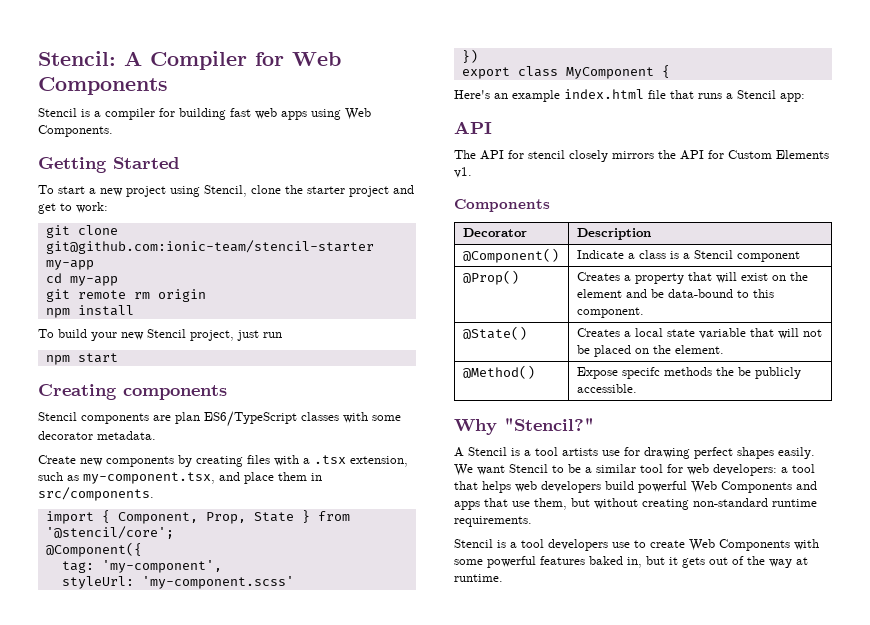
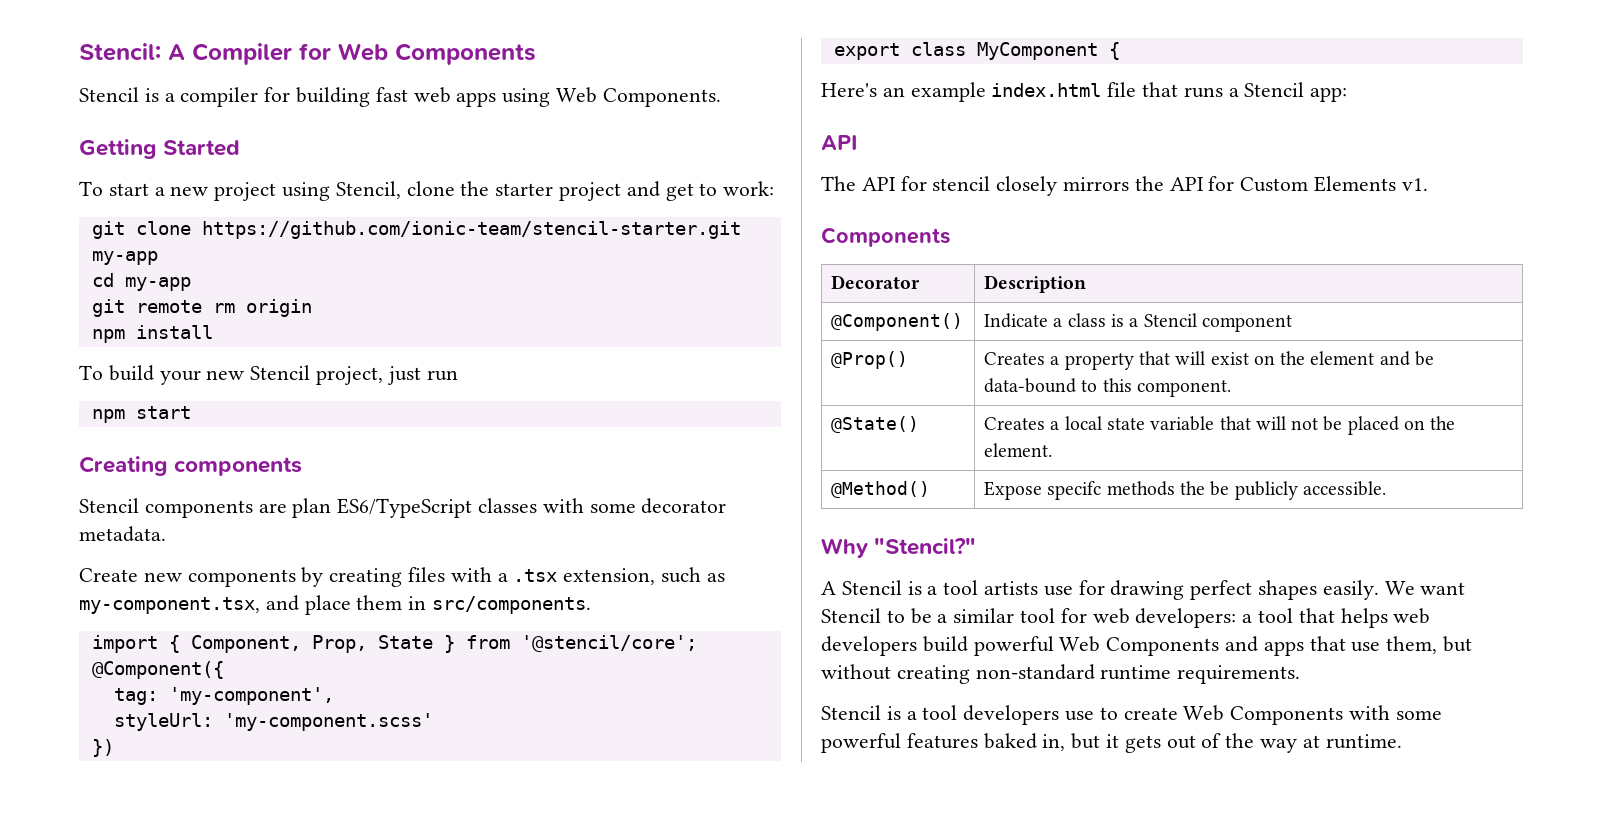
- git clone git@github.com:ionic-team/stencil-starter my-app
+ git clone https://github.com/ionic-team/stencil-starter.git my-app

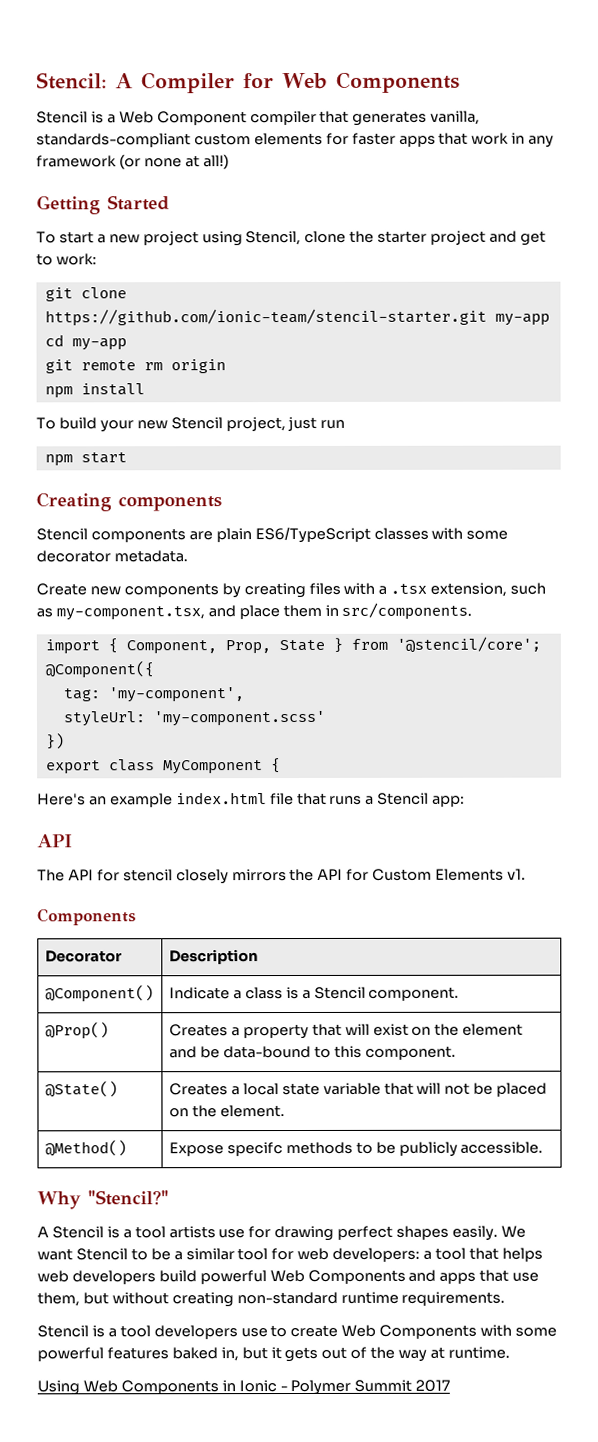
- Stencil is a compiler for building fast web apps using Web Components.
+ Stencil is a Web Component compiler that generates vanilla, standards-compliant custom elements for faster apps that work in any framework (or none at all!)
- Stencil components are plan ES6/TypeScript classes with some decorator metadata.
+ Stencil components are plain ES6/TypeScript classes with some decorator metadata.
- @Component() | Indicate a class is a Stencil component
+ @Component() | Indicate a class is a Stencil component.
- @Method() | Expose specifc methods the be publicly accessible.
+ @Method() | Expose specifc methods to be publicly accessible.
+ Using Web Components in Ionic - Polymer Summit 2017

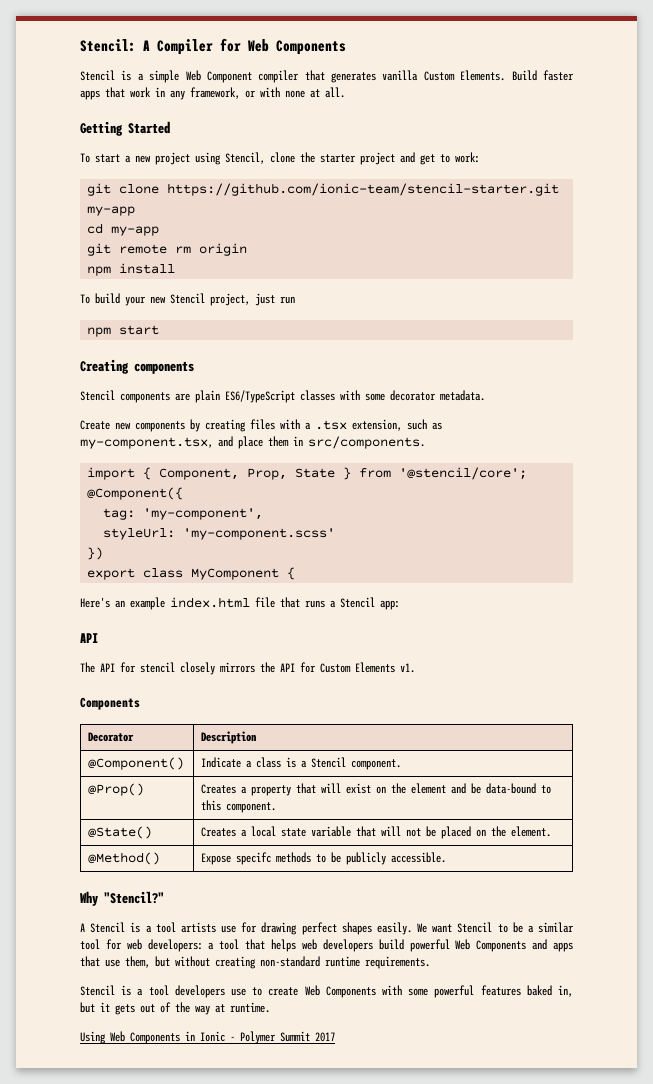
- Stencil is a Web Component compiler that generates vanilla, standards-compliant custom elements for faster apps that work in any framework (or none at all!)
+ Stencil is a simple Web Component compiler that generates vanilla Custom Elements. Build faster apps that work in any framework, or with none at all.

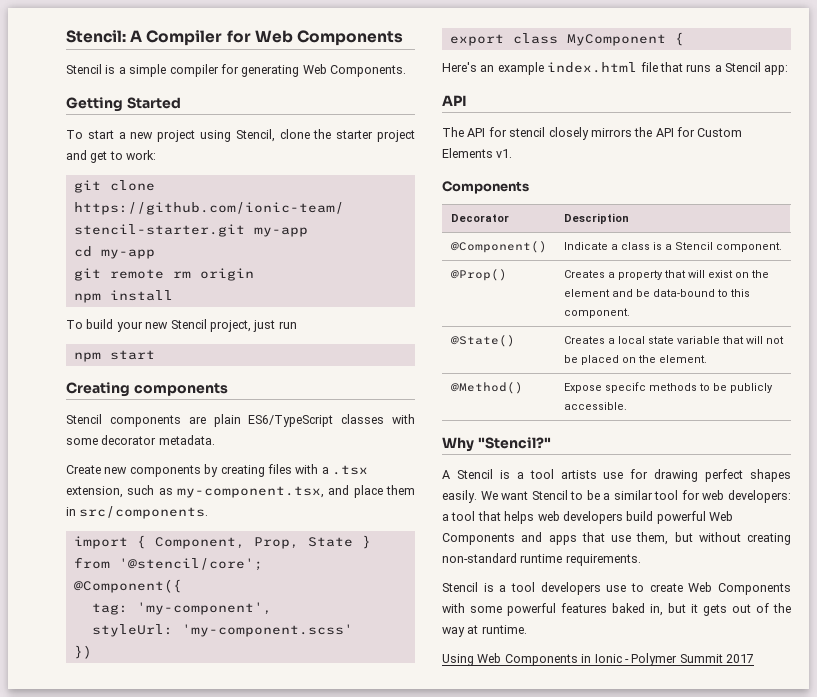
- Stencil is a simple Web Component compiler that generates vanilla Custom Elements. Build faster apps that work in any framework, or with none at all.
+ Stencil is a simple compiler for generating Web Components.

